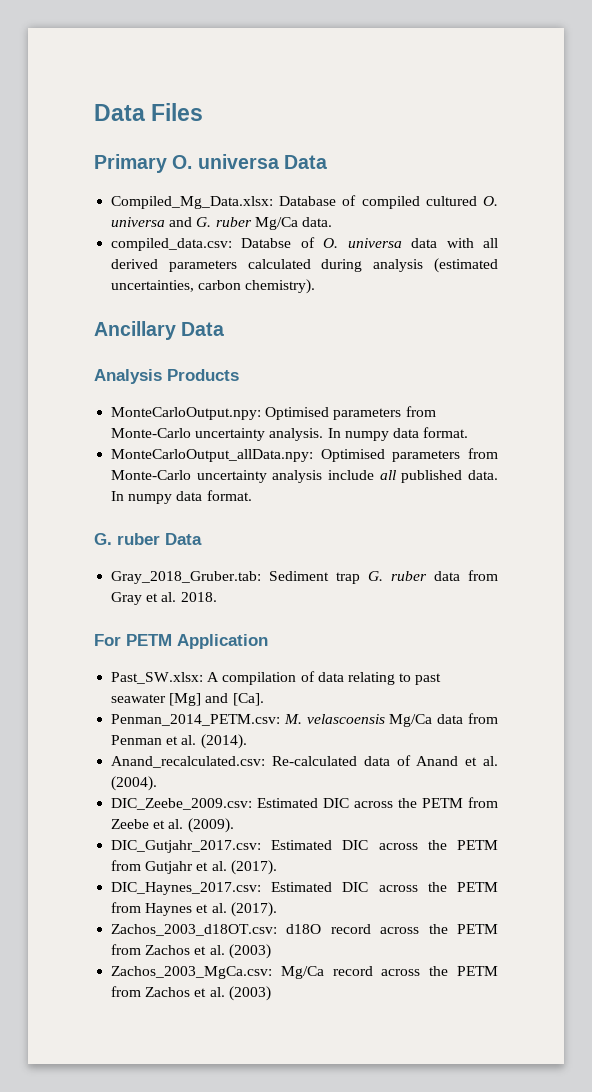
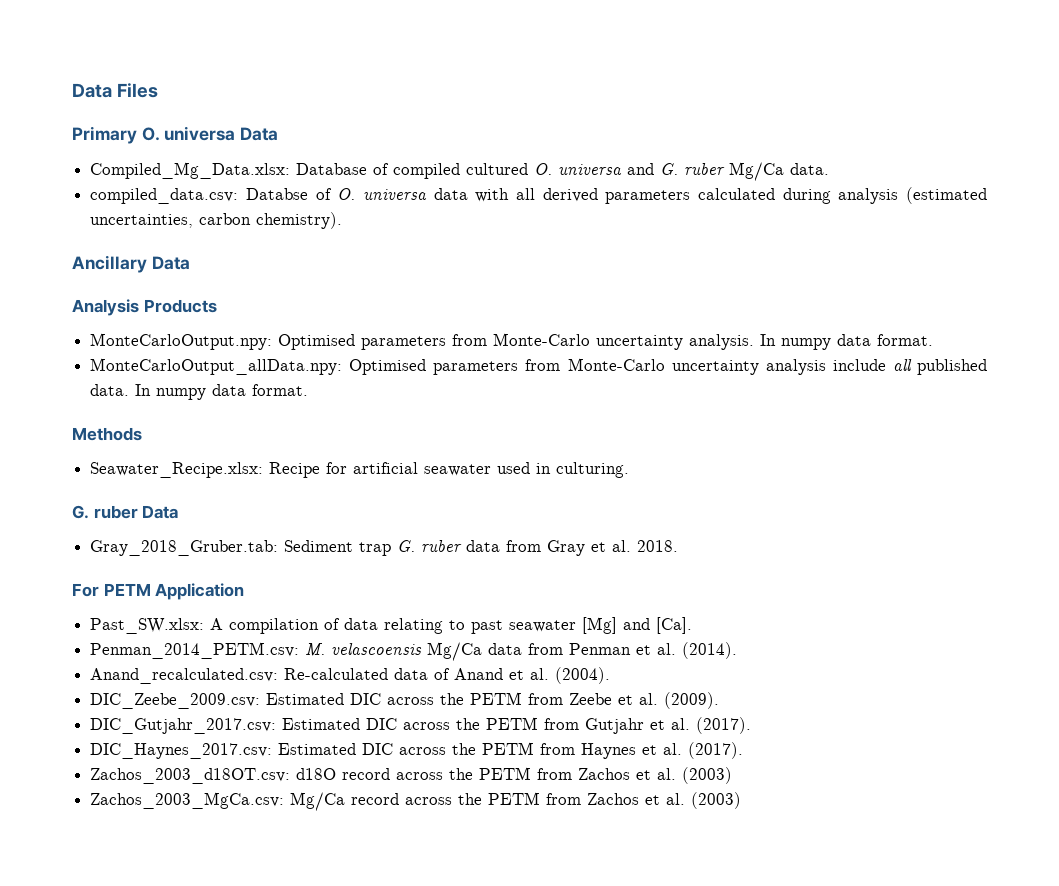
+ Methods
+ Seawater_Recipe.xlsx: Recipe for artificial seawater used in culturing.

